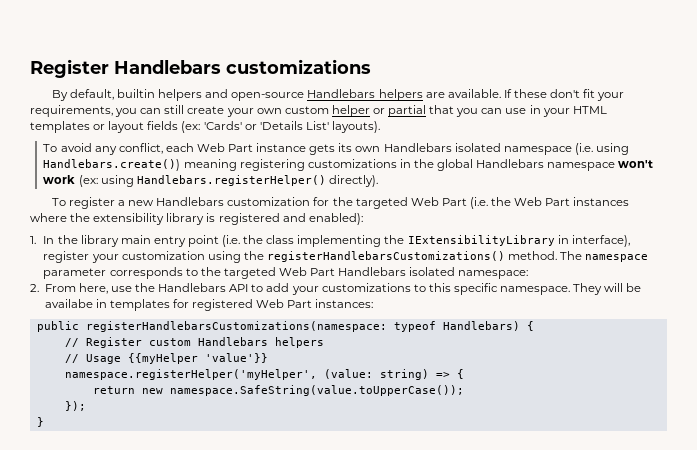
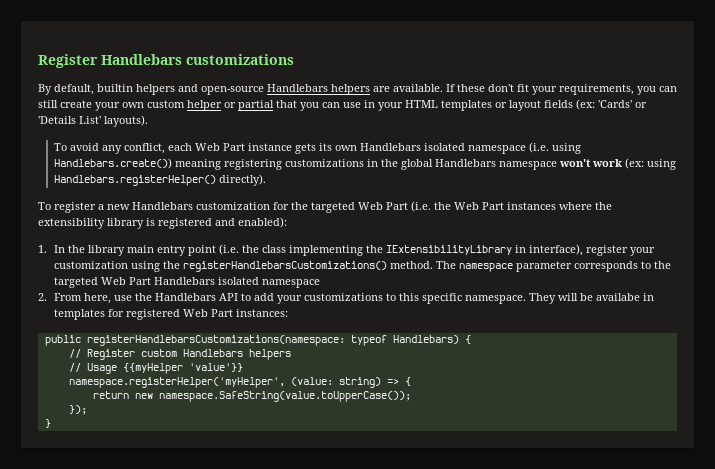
- The namespace parameter corresponds to the targeted Web Part Handlebars isolated namespace:
+ The namespace parameter corresponds to the targeted Web Part Handlebars isolated namespace

